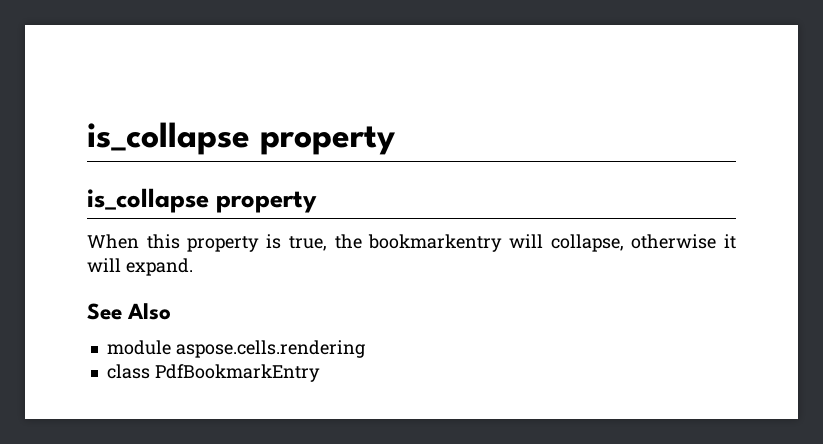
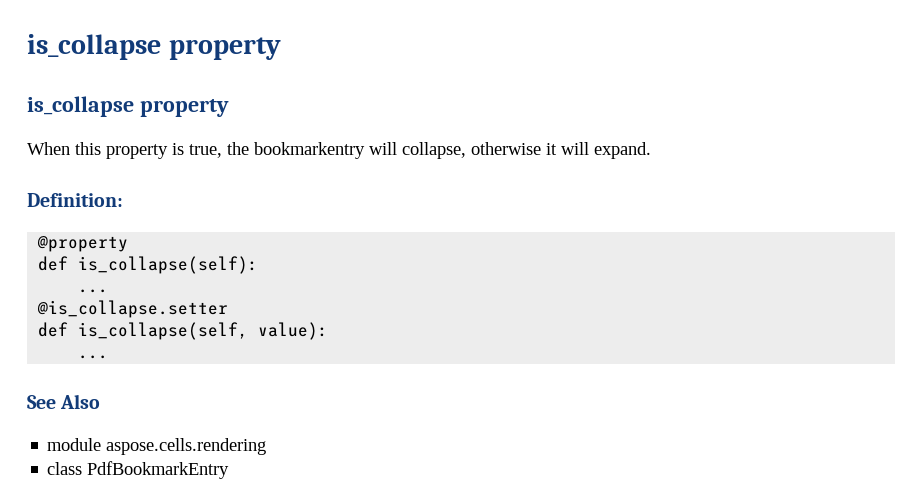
+ Definition:
+ @property
+ def is_collapse(self):
+ ...
+ @is_collapse.setter
+ def is_collapse(self, value):
+ ...

